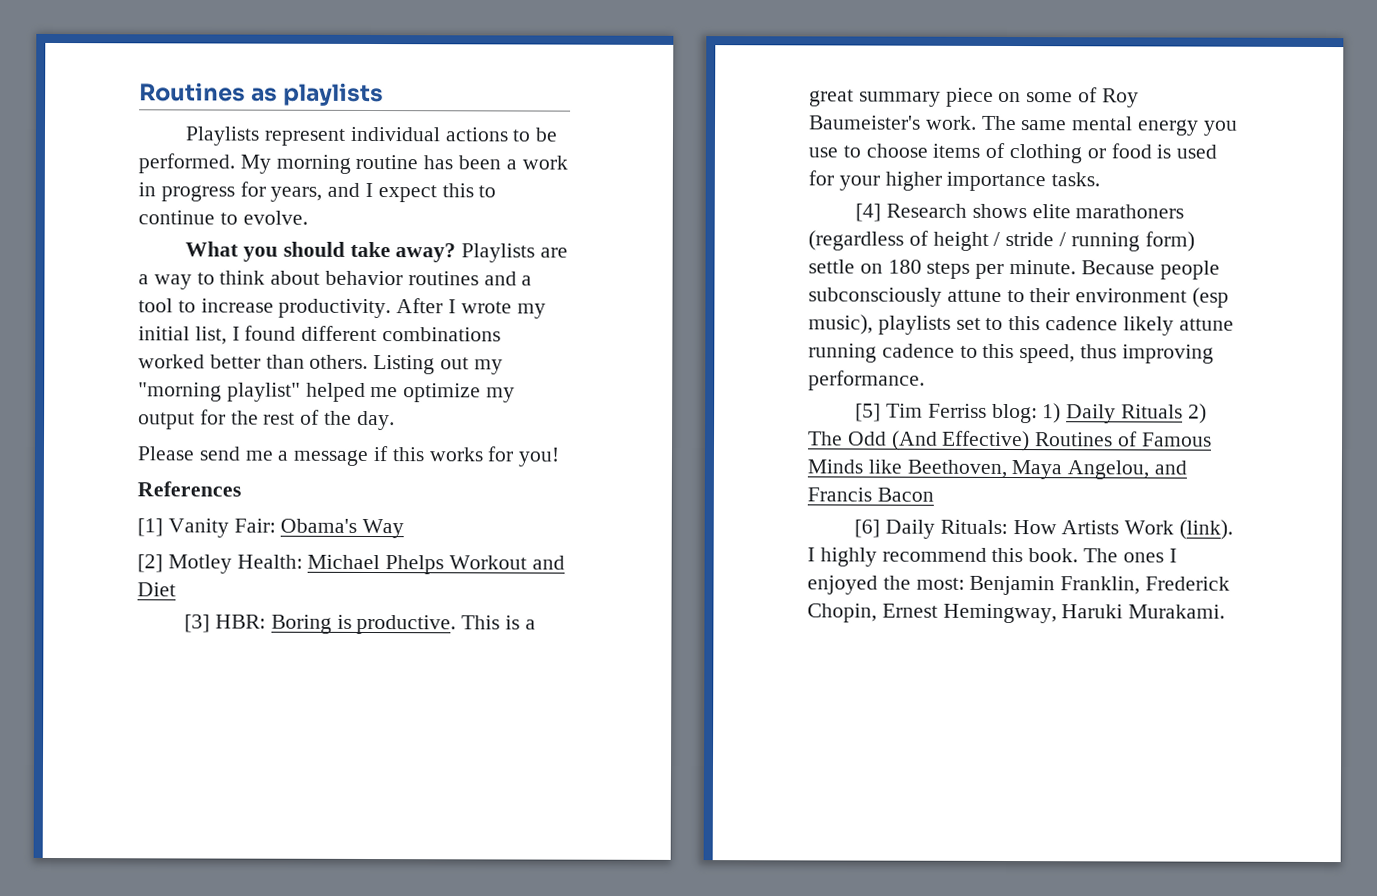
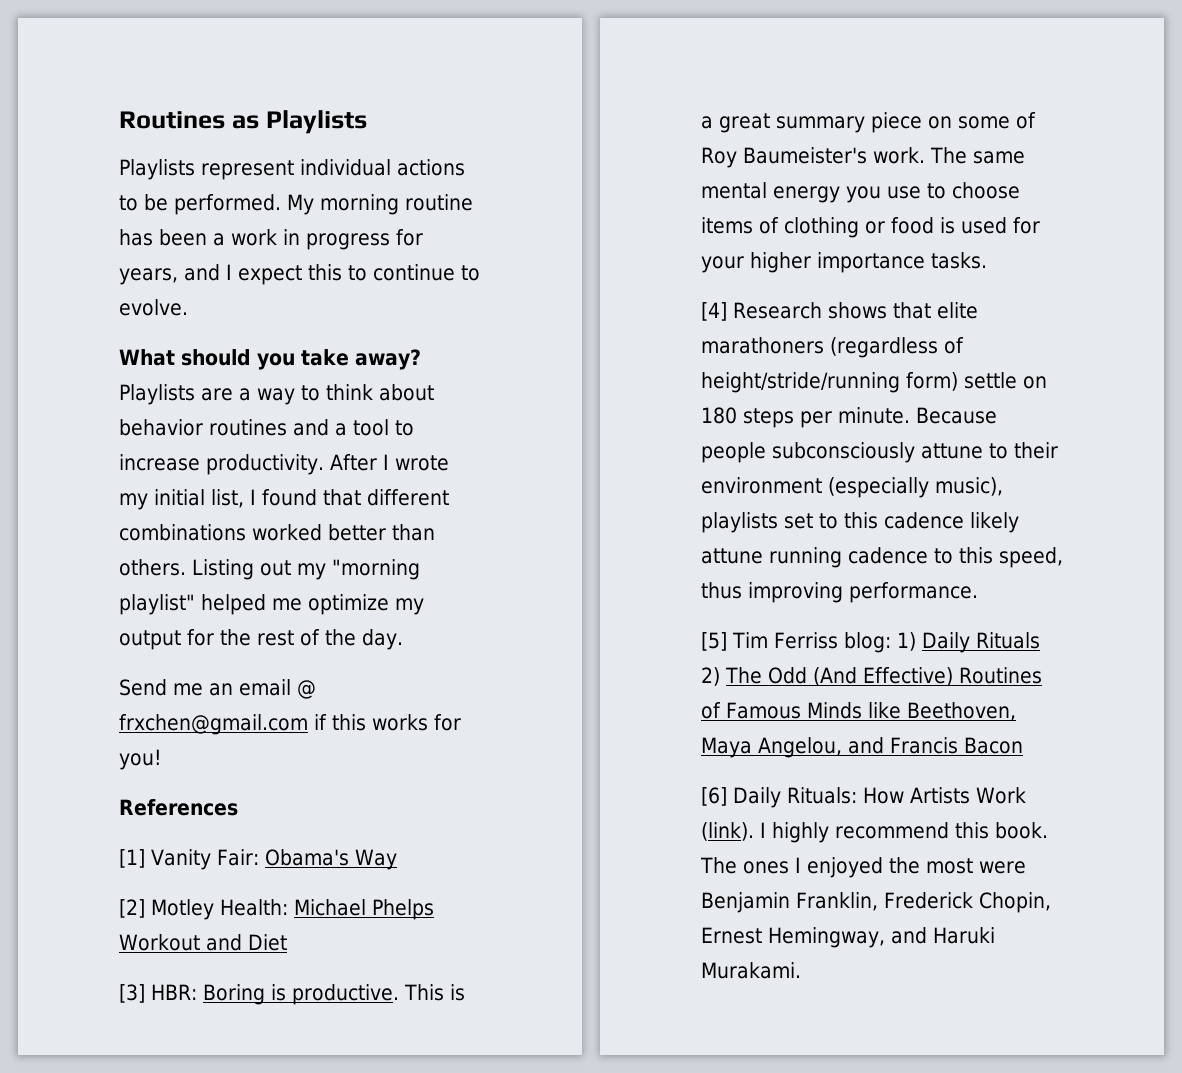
- Routines as playlists
+ Routines as Playlists
- What you should take away?
+ What should you take away?
- After I wrote my initial list, I found different combinations worked better than others.
+ After I wrote my initial list, I found that different combinations worked better than others.
- Please send me a message if this works for you!
+ Send me an email @ frxchen@gmail.com if this works for you!
- [4] Research shows elite marathoners (regardless of height / stride / running form) settle on 180 steps per minute.
+ [4] Research shows that elite marathoners (regardless of height/stride/running form) settle on 180 steps per minute.
- Because people subconsciously attune to their environment (esp music), playlists set to this cadence likely attune running cadence to this speed, thus improving performance.
+ Because people subconsciously attune to their environment (especially music), playlists set to this cadence likely attune running cadence to this speed, thus improving performance.
- The ones I enjoyed the most: Benjamin Franklin, Frederick Chopin, Ernest Hemingway, Haruki Murakami.
+ The ones I enjoyed the most were Benjamin Franklin, Frederick Chopin, Ernest Hemingway, and Haruki Murakami.

